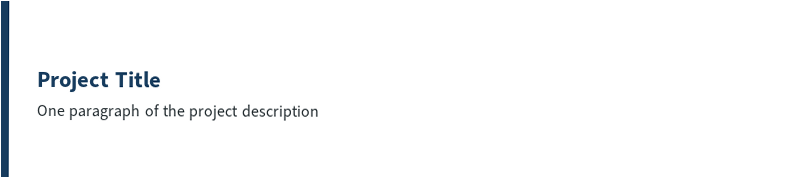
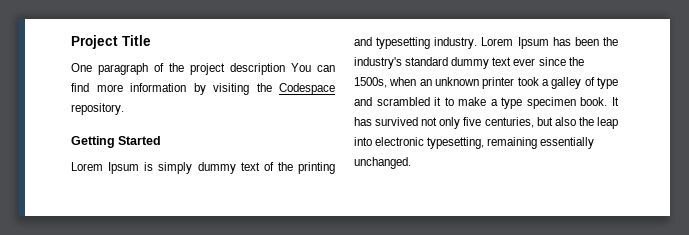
- One paragraph of the project description
+ One paragraph of the project description You can find more information by visiting the Codespace repository.
+ Getting Started
+ Lorem Ipsum is simply dummy text of the printing and typesetting industry. Lorem Ipsum has been the industry's standard dummy text ever since the 1500s, when an unknown printer took a galley of type and scrambled it to make a type specimen book. It has survived not only five centuries, but also the leap into electronic typesetting, remaining essentially unchanged.

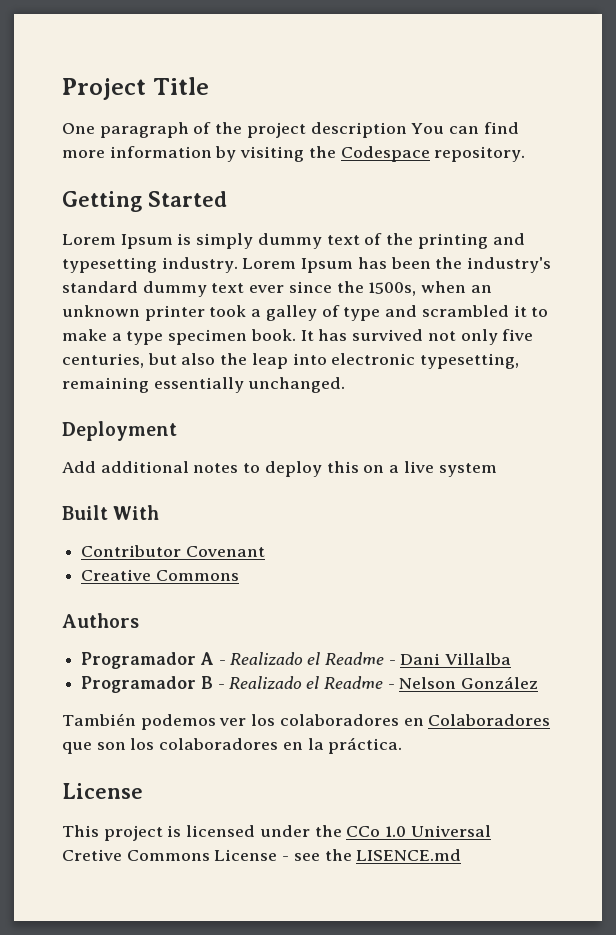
+ Deployment
+ Add additional notes to deploy this on a live system
+ Built With
+ Contributor Covenant
+ Creative Commons
+ Authors
+ Programador A - Realizado el Readme - Dani Villalba
+ Programador B - Realizado el Readme - Nelson González
+ También podemos ver los colaboradores en Colaboradores que son los colaboradores en la práctica.
+ License
+ This project is licensed under the CCo 1.0 Universal Cretive Commons License - see the LISENCE.md

